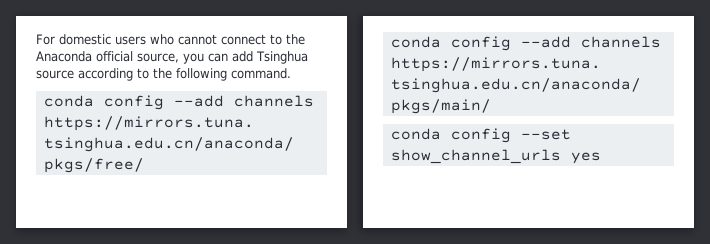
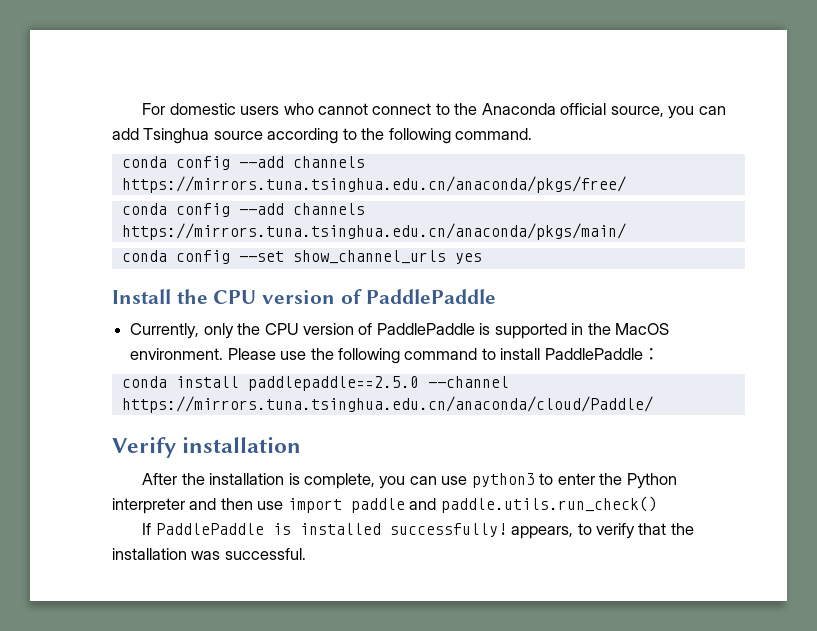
+ Install the CPU version of PaddlePaddle
+ Currently, only the CPU version of PaddlePaddle is supported in the MacOS environment. Please use the following command to install PaddlePaddle：
+ conda install paddlepaddle==2.5.0 --channel https://mirrors.tuna.tsinghua.edu.cn/anaconda/cloud/Paddle/
+ Verify installation
+ After the installation is complete, you can use python3 to enter the Python interpreter and then use import paddle and paddle.utils.run_check()
+ If PaddlePaddle is installed successfully! appears, to verify that the installation was successful.

